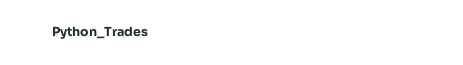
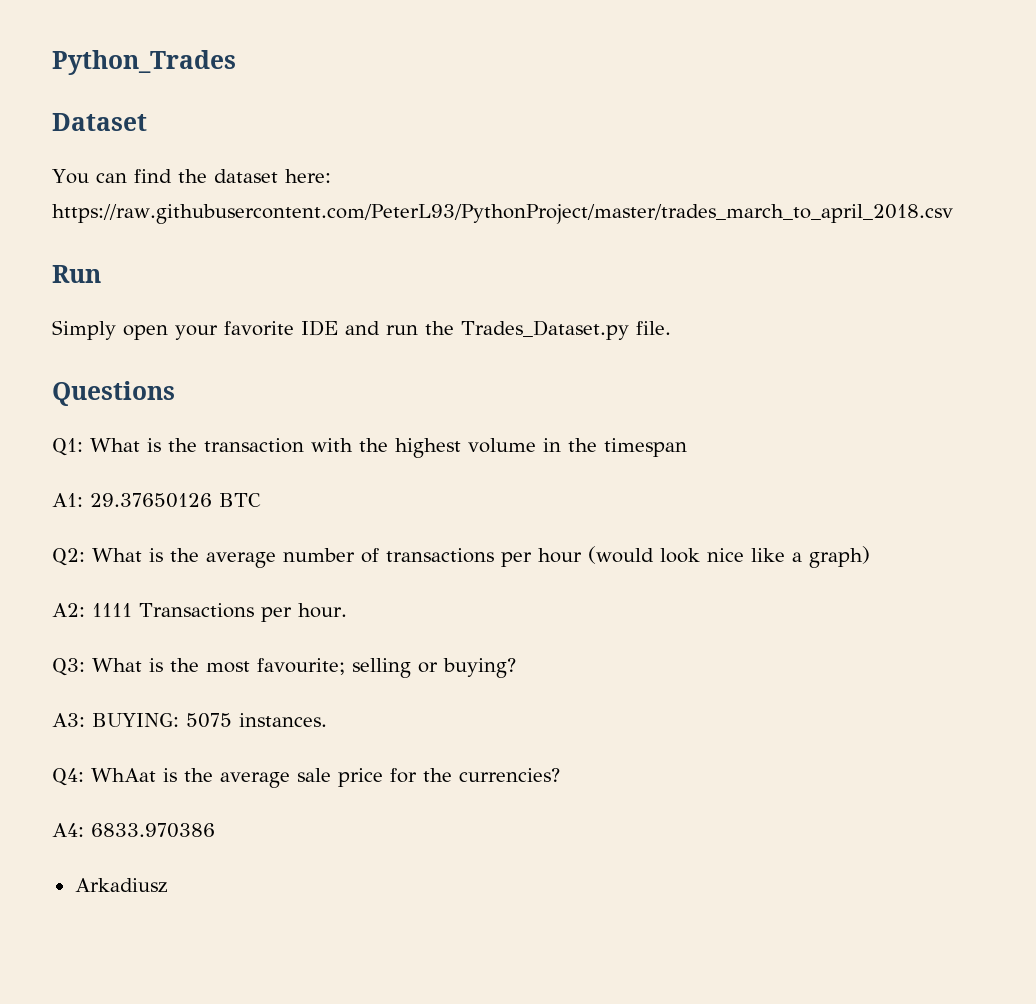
+ Dataset
+ You can find the dataset here: https://raw.githubusercontent.com/PeterL93/PythonProject/master/trades_march_to_april_2018.csv
+ Run
+ Simply open your favorite IDE and run the Trades_Dataset.py file.
+ Questions
+ Q1: What is the transaction with the highest volume in the timespan
+ A1: 29.37650126 BTC
+ Q2: What is the average number of transactions per hour (would look nice like a graph)
+ A2: 1111 Transactions per hour.
+ Q3: What is the most favourite; selling or buying?
+ A3: BUYING: 5075 instances.
+ Q4: WhAat is the average sale price for the currencies?
+ A4: 6833.970386
+ Arkadiusz

